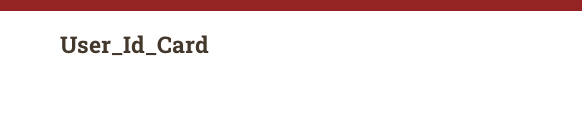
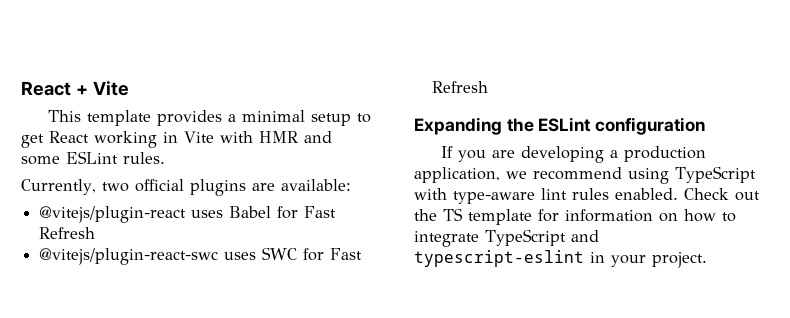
- User_Id_Card
+ React + Vite
+ This template provides a minimal setup to get React working in Vite with HMR and some ESLint rules.
+ Currently, two official plugins are available:
+ @vitejs/plugin-react uses Babel for Fast Refresh
+ @vitejs/plugin-react-swc uses SWC for Fast Refresh
+ Expanding the ESLint configuration
+ If you are developing a production application, we recommend using TypeScript with type-aware lint rules enabled. Check out the TS template for information on how to integrate TypeScript and typescript-eslint in your project.

